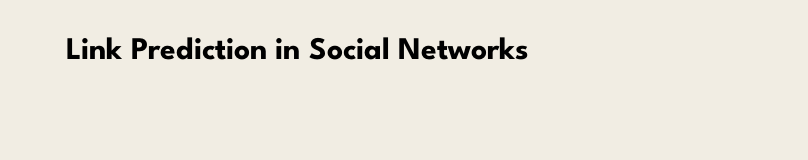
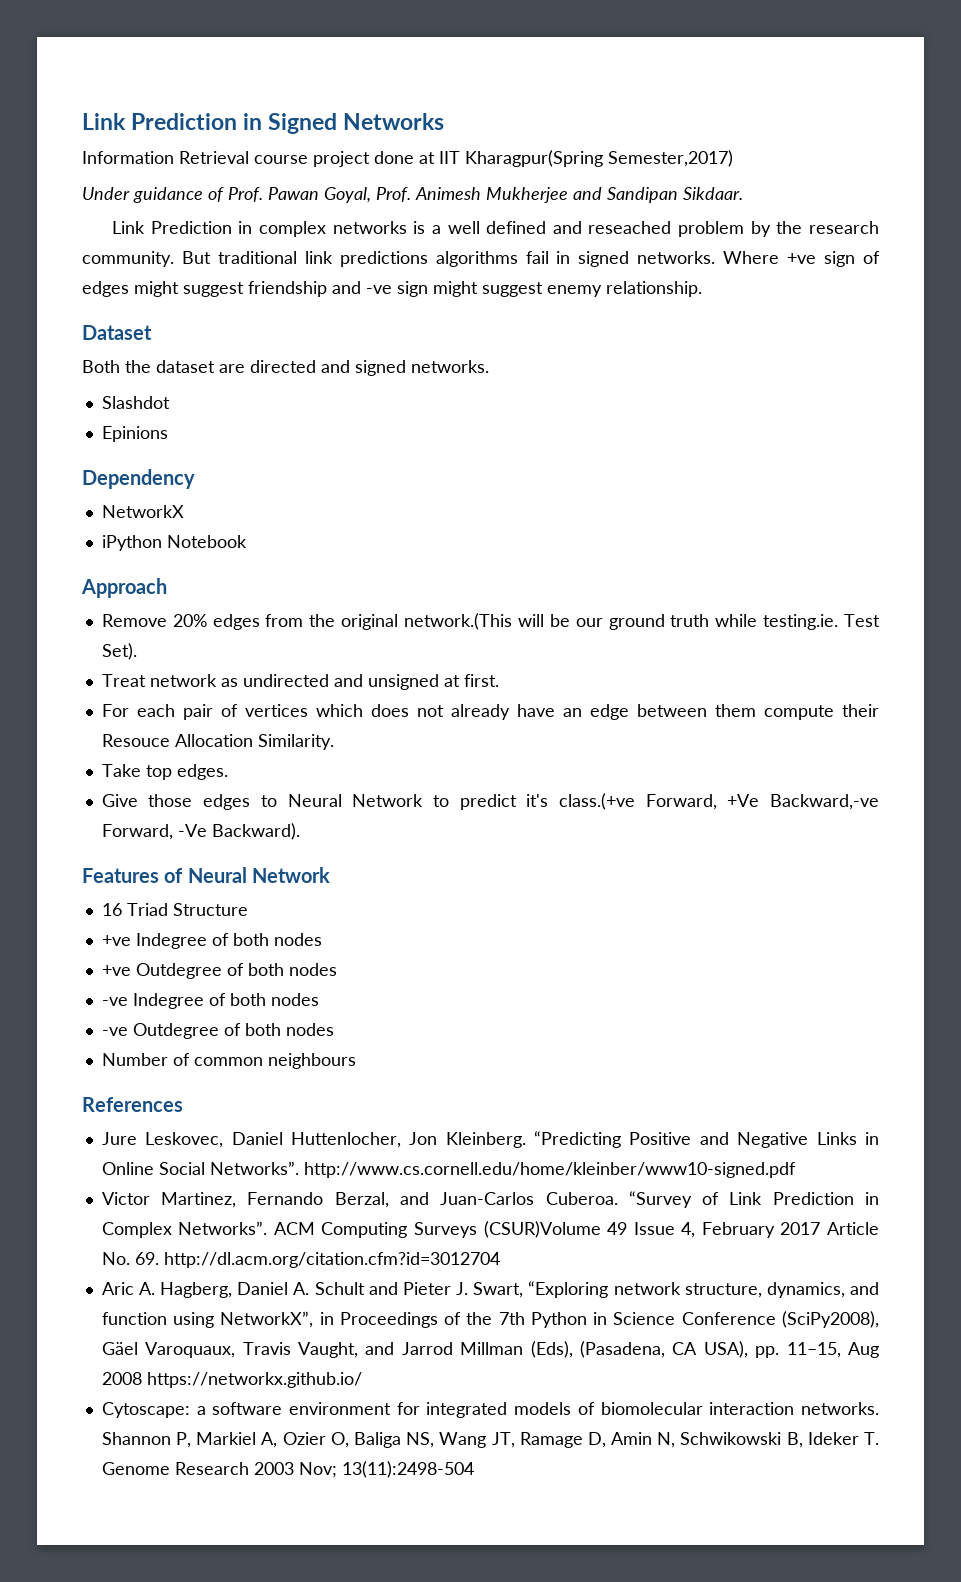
- Link Prediction in Social Networks
+ Link Prediction in Signed Networks
+ Information Retrieval course project done at IIT Kharagpur(Spring Semester,2017)
+ Under guidance of Prof. Pawan Goyal, Prof. Animesh Mukherjee and Sandipan Sikdaar.
+ Link Prediction in complex networks is a well defined and reseached problem by the research community. But traditional link predictions algorithms fail in signed networks. Where +ve sign of edges might suggest friendship and -ve sign might suggest enemy relationship.
+ Dataset
+ Both the dataset are directed and signed networks.
+ Slashdot
+ Epinions
+ Dependency
+ NetworkX
+ iPython Notebook
+ Approach
+ Remove 20% edges from the original network.(This will be our ground truth while testing.ie. Test Set).
+ Treat network as undirected and unsigned at first.
+ For each pair of vertices which does not already have an edge between them compute their Resouce Allocation Similarity.
+ Take top edges.
+ Give those edges to Neural Network to predict it's class.(+ve Forward, +Ve Backward,-ve Forward, -Ve Backward).
+ Features of Neural Network
+ 16 Triad Structure
+ +ve Indegree of both nodes
+ +ve Outdegree of both nodes
+ -ve Indegree of both nodes
+ -ve Outdegree of both nodes
+ Number of common neighbours
+ References
+ Jure Leskovec, Daniel Huttenlocher, Jon Kleinberg. “Predicting Positive and Negative Links in Online Social Networks”. http://www.cs.cornell.edu/home/kleinber/www10-signed.pdf
+ Victor Martinez, Fernando Berzal, and Juan-Carlos Cuberoa. “Survey of Link Prediction in Complex Networks”. ACM Computing Surveys (CSUR)Volume 49 Issue 4, February 2017 Article No. 69. http://dl.acm.org/citation.cfm?id=3012704
+ Aric A. Hagberg, Daniel A. Schult and Pieter J. Swart, “Exploring network structure, dynamics, and function using NetworkX”, in Proceedings of the 7th Python in Science Conference (SciPy2008), Gäel Varoquaux, Travis Vaught, and Jarrod Millman (Eds), (Pasadena, CA USA), pp. 11–15, Aug 2008 https://networkx.github.io/
+ Cytoscape: a software environment for integrated models of biomolecular interaction networks. Shannon P, Markiel A, Ozier O, Baliga NS, Wang JT, Ramage D, Amin N, Schwikowski B, Ideker T. Genome Research 2003 Nov; 13(11):2498-504

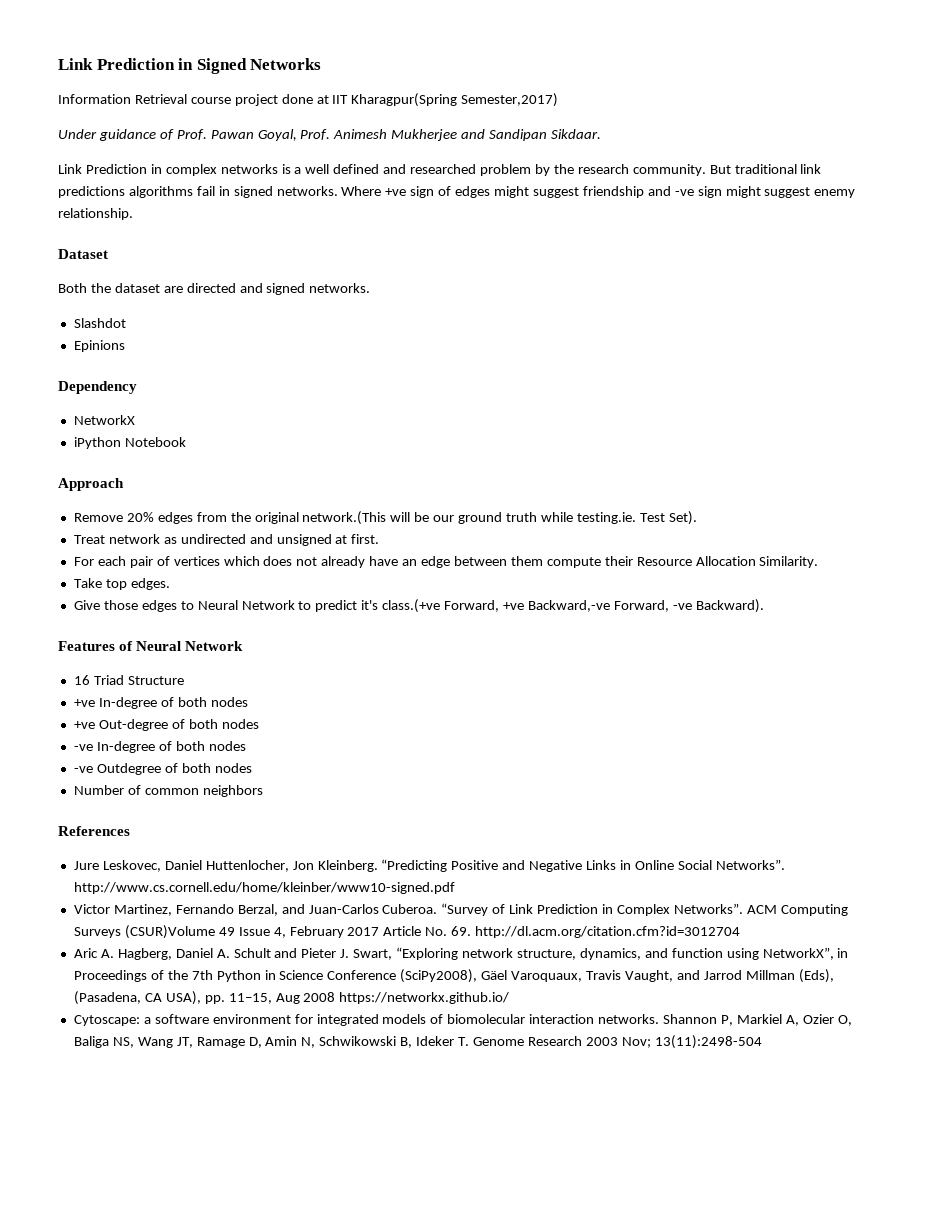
- Link Prediction in complex networks is a well defined and reseached problem by the research community.
+ Link Prediction in complex networks is a well defined and researched problem by the research community.
- For each pair of vertices which does not already have an edge between them compute their Resouce Allocation Similarity.
+ For each pair of vertices which does not already have an edge between them compute their Resource Allocation Similarity.
- Give those edges to Neural Network to predict it's class.(+ve Forward, +Ve Backward,-ve Forward, -Ve Backward).
+ Give those edges to Neural Network to predict it's class.(+ve Forward, +ve Backward,-ve Forward, -ve Backward).
- +ve Indegree of both nodes
+ +ve In-degree of both nodes
- +ve Outdegree of both nodes
- -ve Indegree of both nodes
+ +ve Out-degree of both nodes
+ -ve In-degree of both nodes
- Number of common neighbours
+ Number of common neighbors

